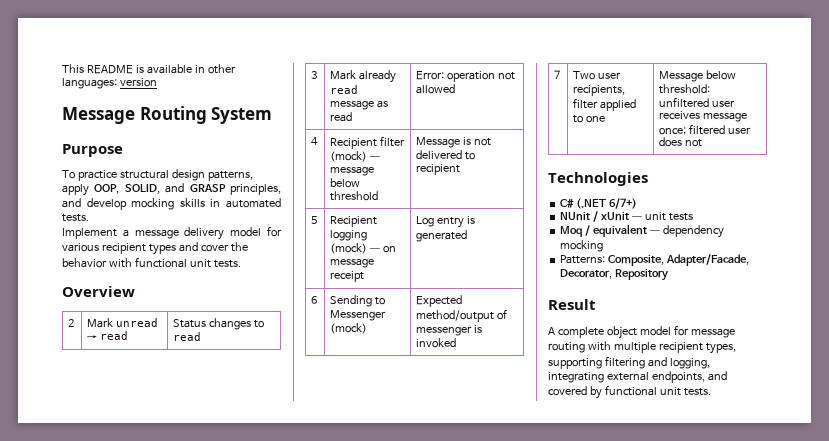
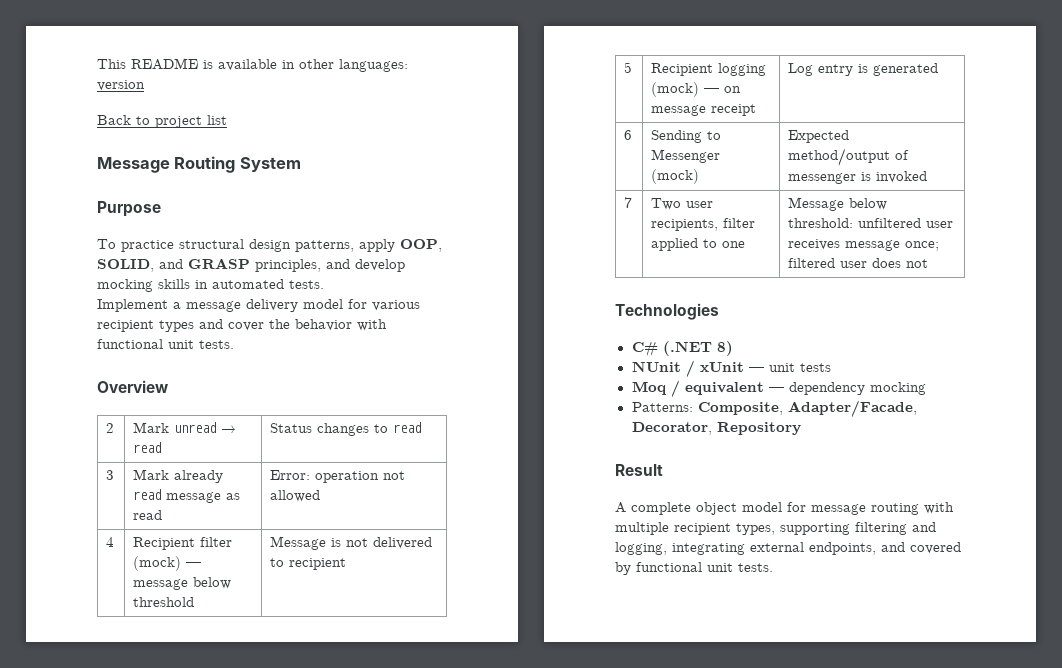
+ Back to project list
- C# (.NET 6/7+)
+ C# (.NET 8)

